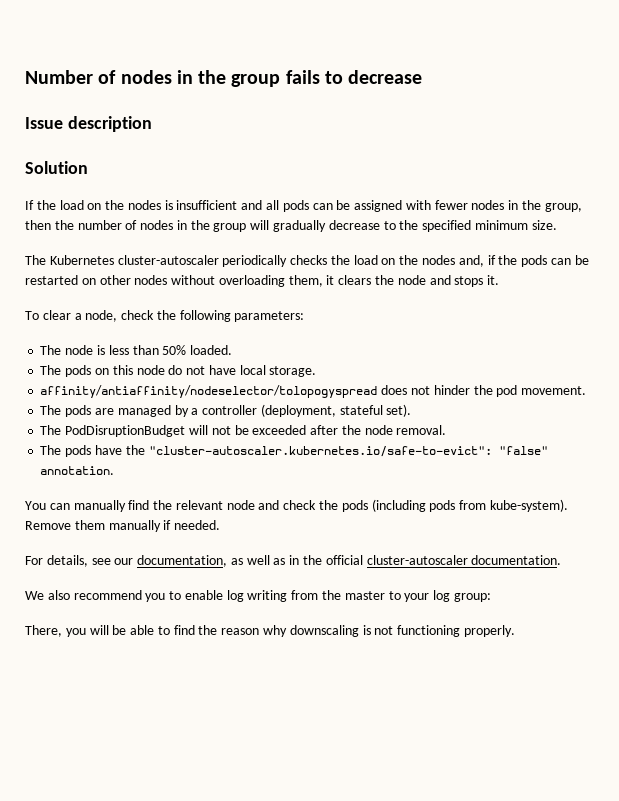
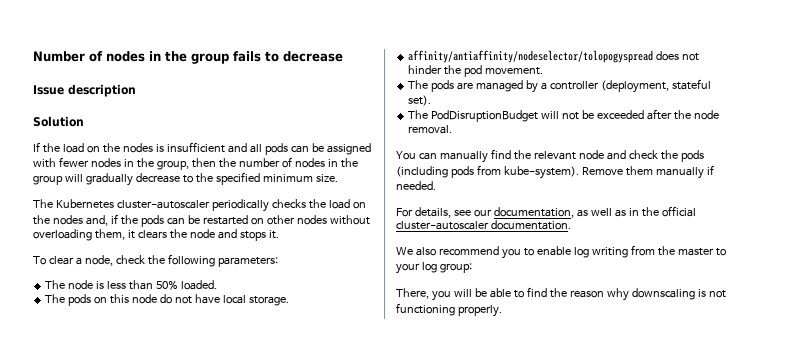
- The pods have the "cluster-autoscaler.kubernetes.io/safe-to-evict": "false" annotation.

